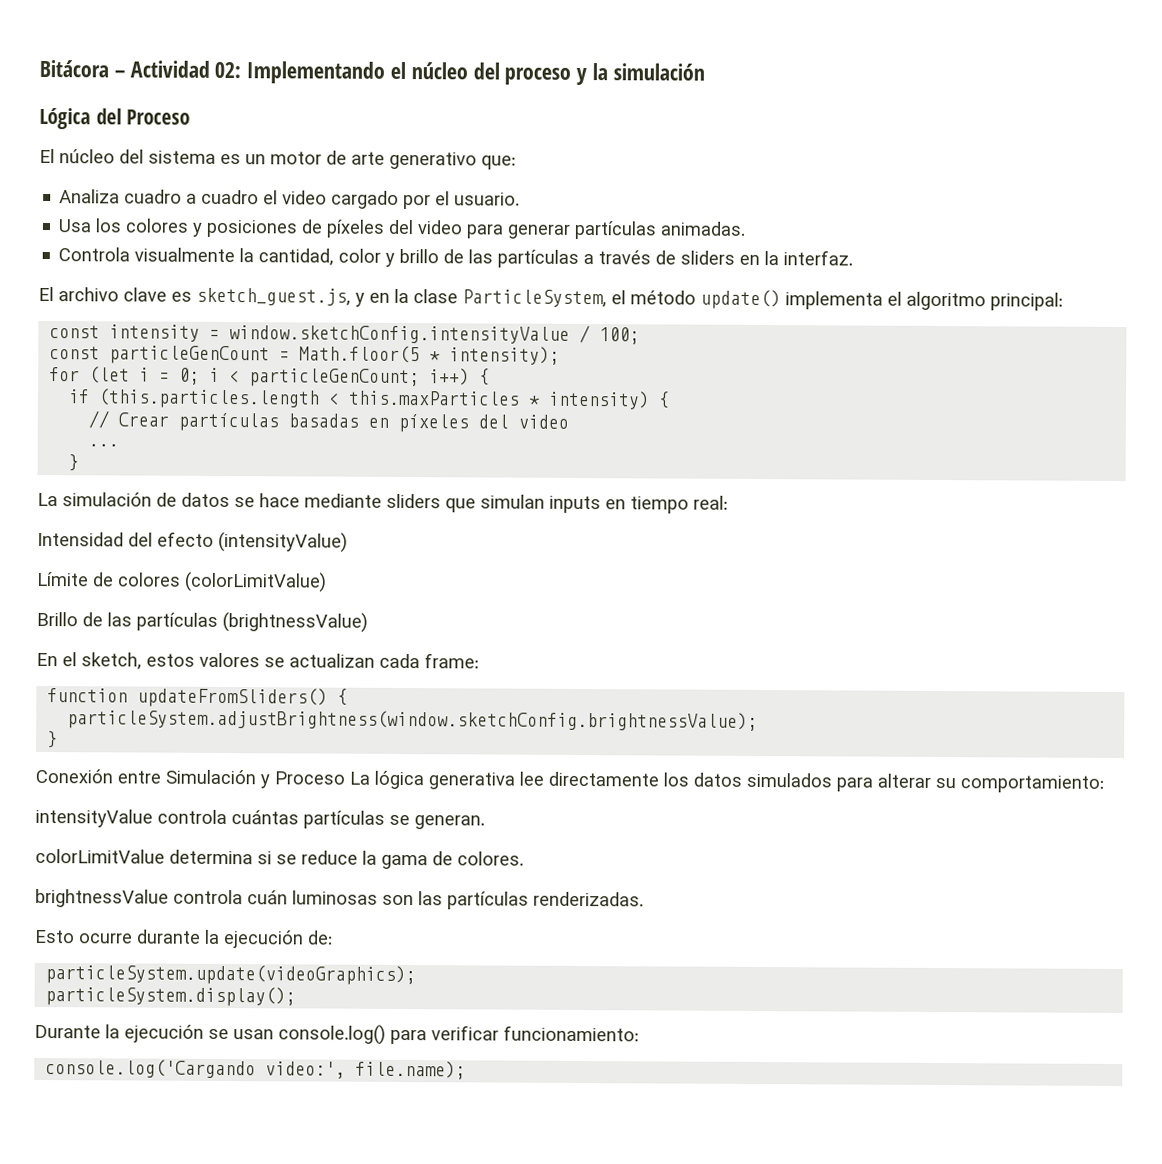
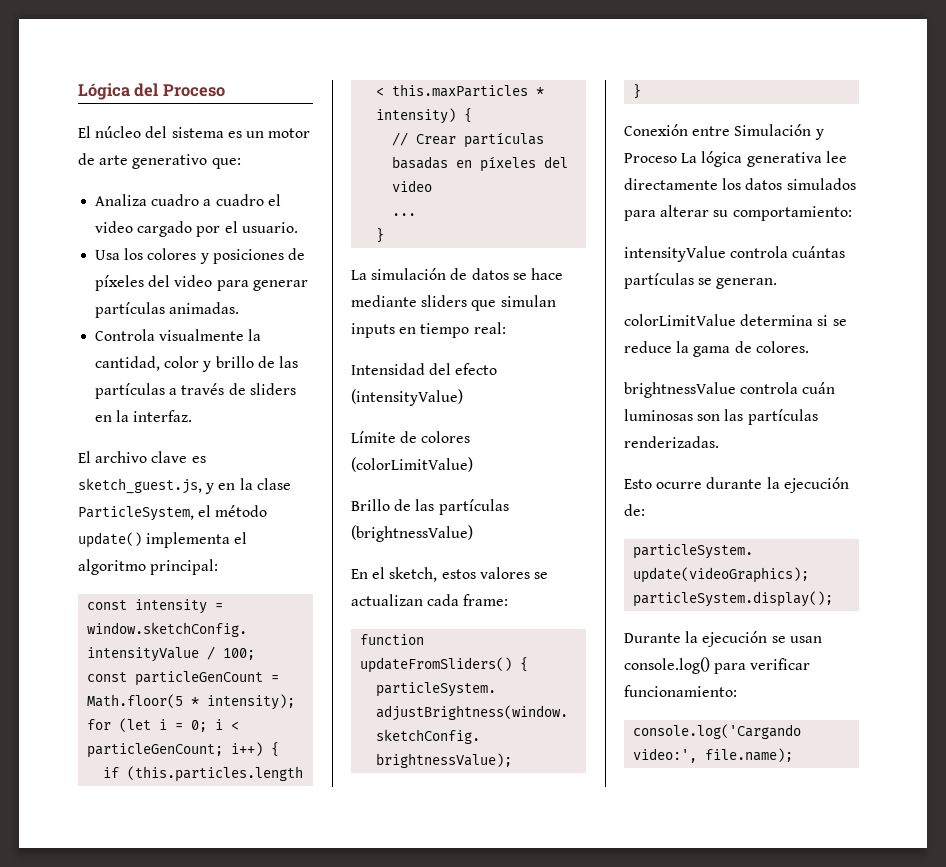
- Bitácora – Actividad 02: Implementando el núcleo del proceso y la simulación

